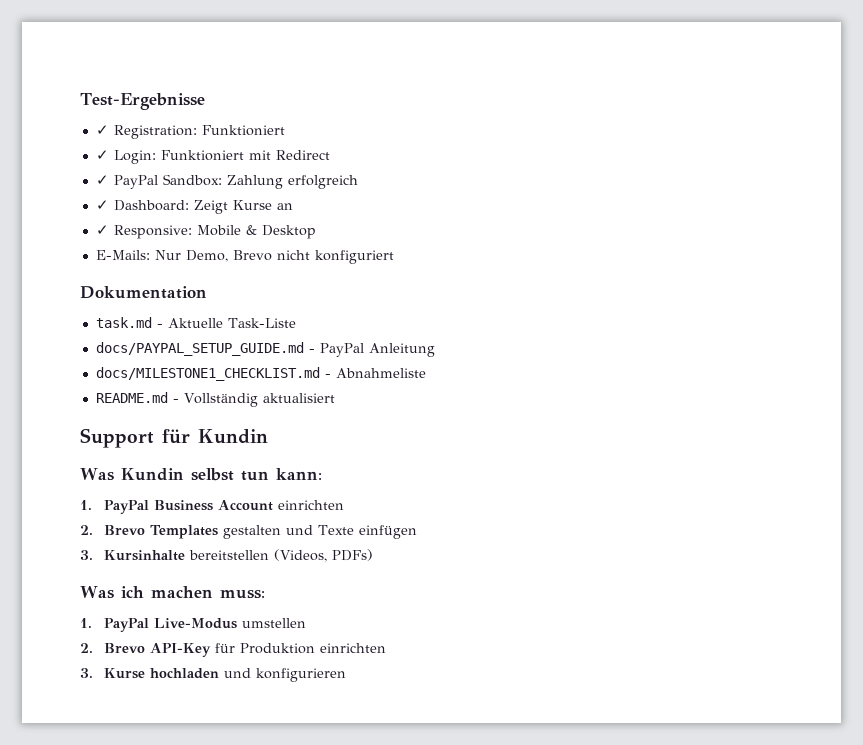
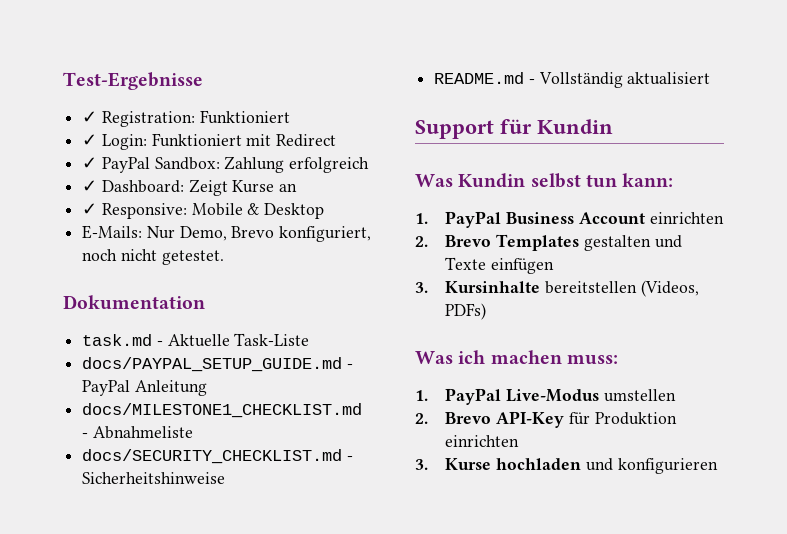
- E-Mails: Nur Demo, Brevo nicht konfiguriert
+ E-Mails: Nur Demo, Brevo konfiguriert, noch nicht getestet.
+ docs/SECURITY_CHECKLIST.md - Sicherheitshinweise

